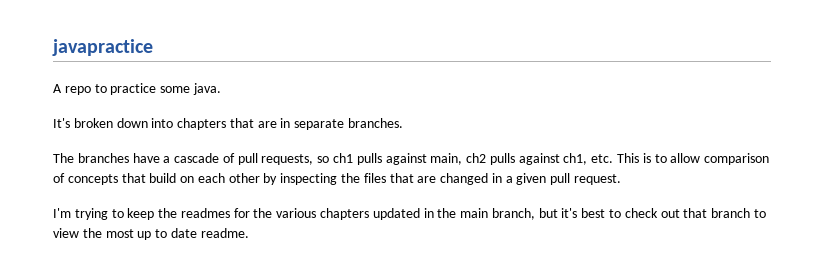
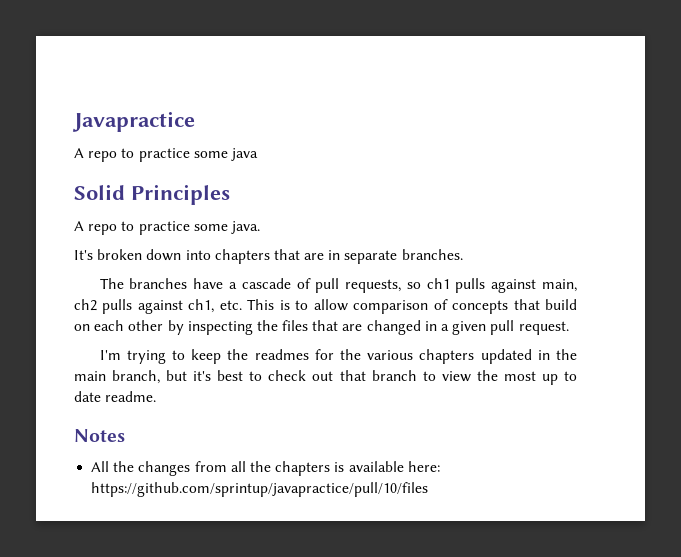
- javapractice
+ Javapractice
+ A repo to practice some java
+ Solid Principles
+ Notes
+ All the changes from all the chapters is available here: https://github.com/sprintup/javapractice/pull/10/files

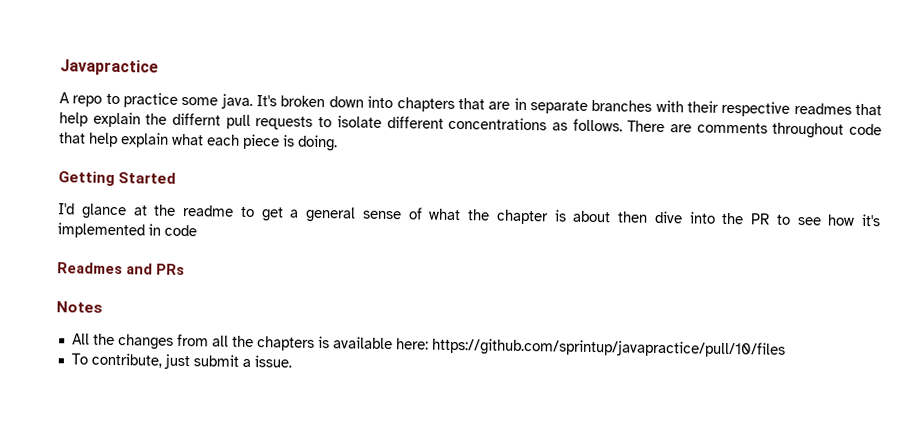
- A repo to practice some java
- Solid Principles
- A repo to practice some java.
- It's broken down into chapters that are in separate branches.
- The branches have a cascade of pull requests, so ch1 pulls against main, ch2 pulls against ch1, etc. This is to allow comparison of concepts that build on each other by inspecting the files that are changed in a given pull request.
- I'm trying to keep the readmes for the various chapters updated in the main branch, but it's best to check out that branch to view the most up to date readme.
+ A repo to practice some java. It's broken down into chapters that are in separate branches with their respective readmes that help explain the differnt pull requests to isolate different concentrations as follows. There are comments throughout code that help explain what each piece is doing.
+ Getting Started
+ I'd glance at the readme to get a general sense of what the chapter is about then dive into the PR to see how it's implemented in code
+ Readmes and PRs
+ To contribute, just submit a issue.

